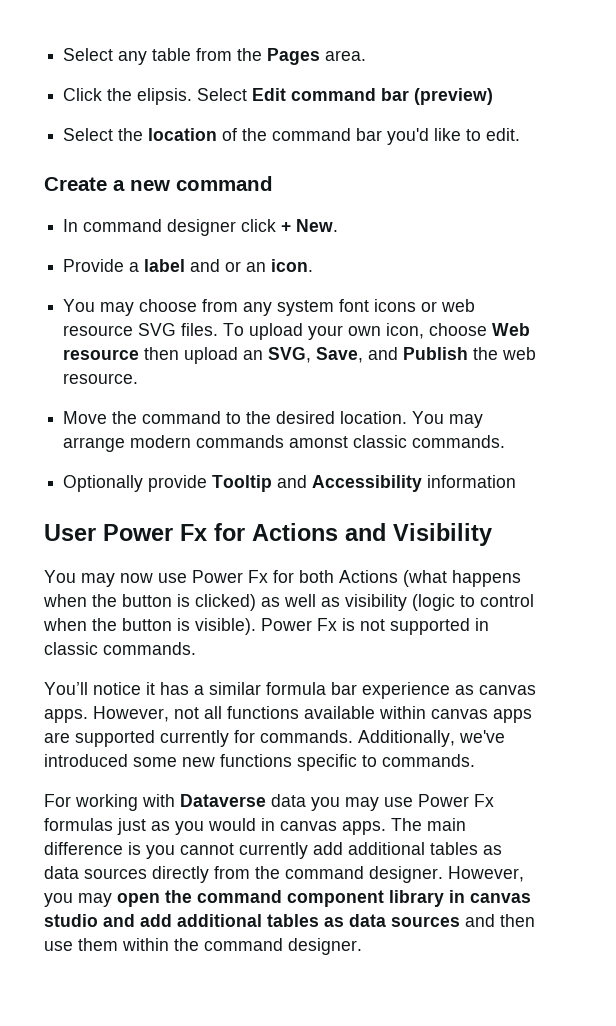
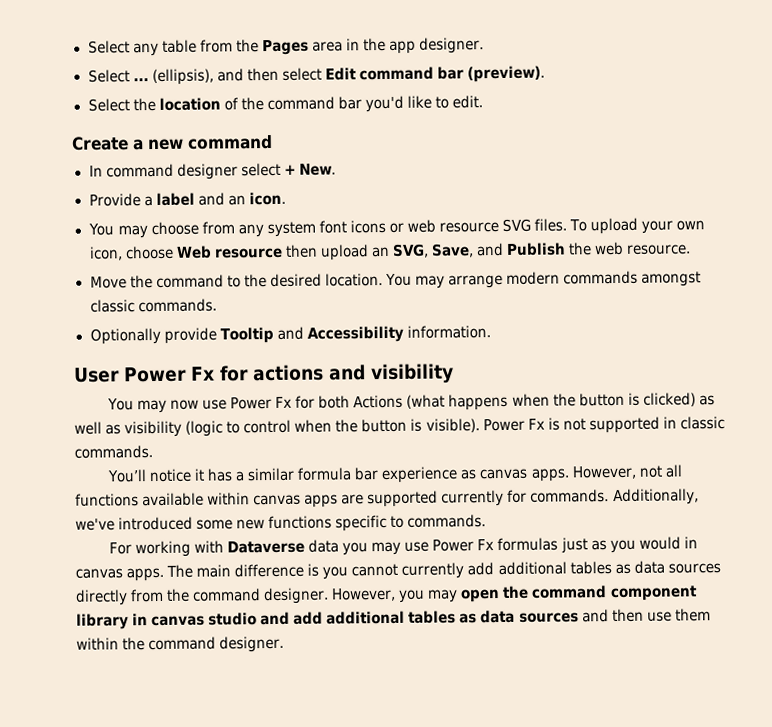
- Select any table from the Pages area.
- Click the elipsis. Select Edit command bar (preview)
+ Select any table from the Pages area in the app designer.
+ Select ... (ellipsis), and then select Edit command bar (preview).
- In command designer click + New.
+ In command designer select + New.
- Provide a label and or an icon.
+ Provide a label and an icon.
- You may arrange modern commands amonst classic commands.
+ You may arrange modern commands amongst classic commands.
- Optionally provide Tooltip and Accessibility information
+ Optionally provide Tooltip and Accessibility information.
- User Power Fx for Actions and Visibility
+ User Power Fx for actions and visibility

